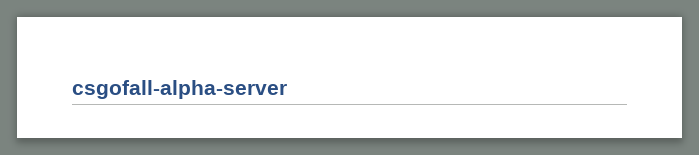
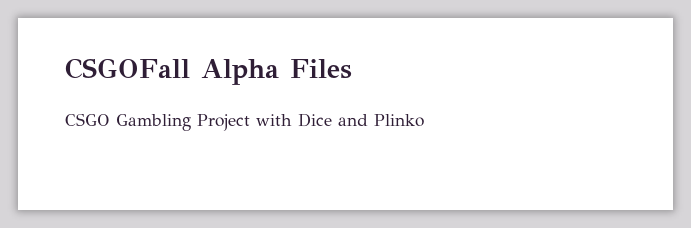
- csgofall-alpha-server
+ CSGOFall Alpha Files
+ CSGO Gambling Project with Dice and Plinko

